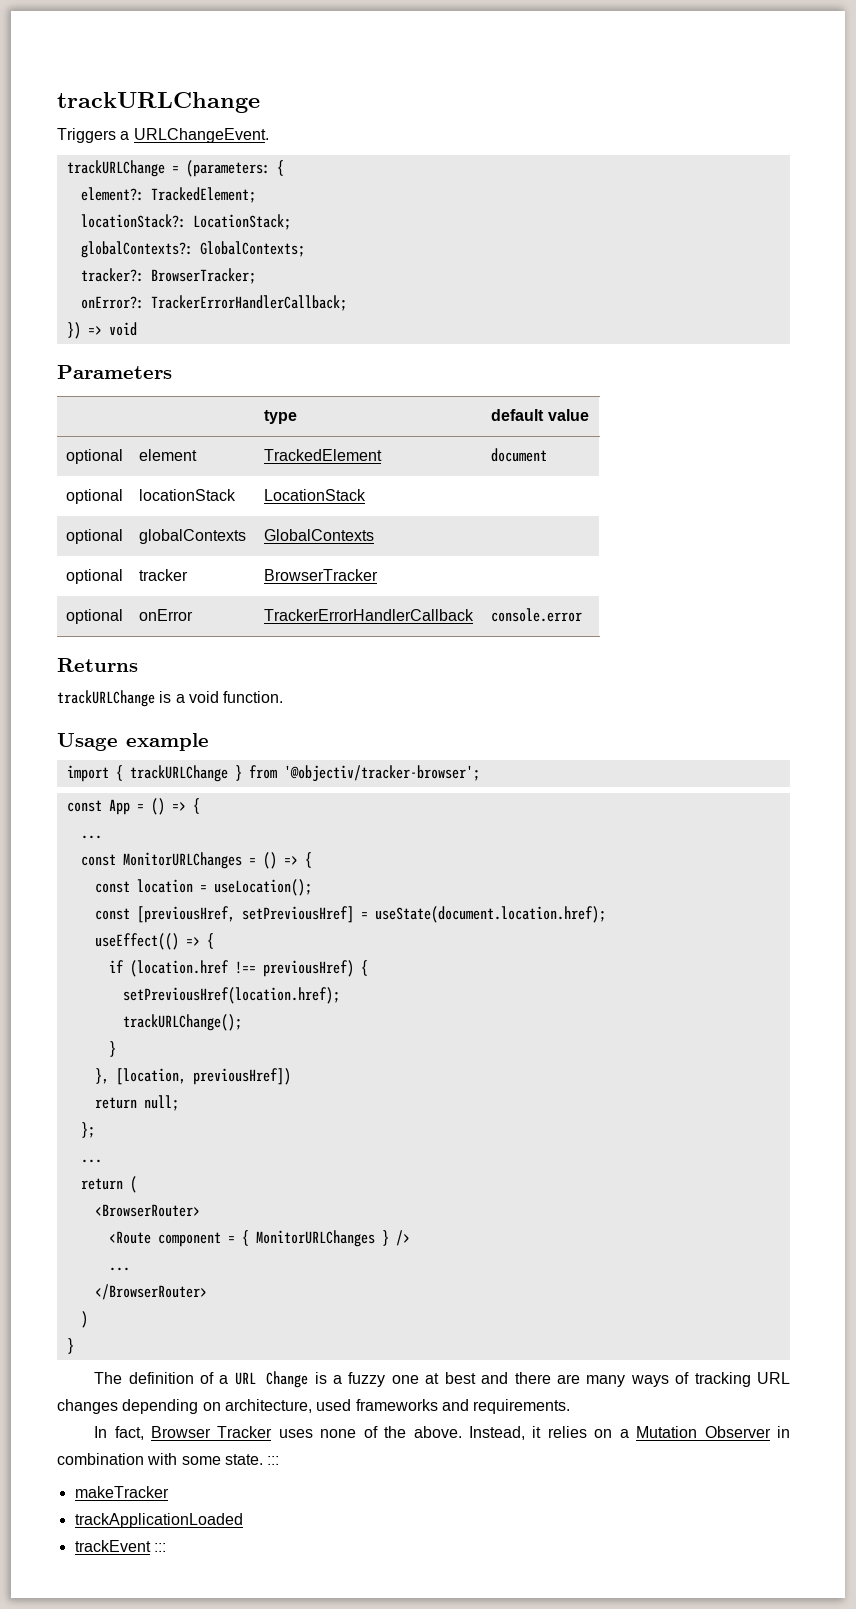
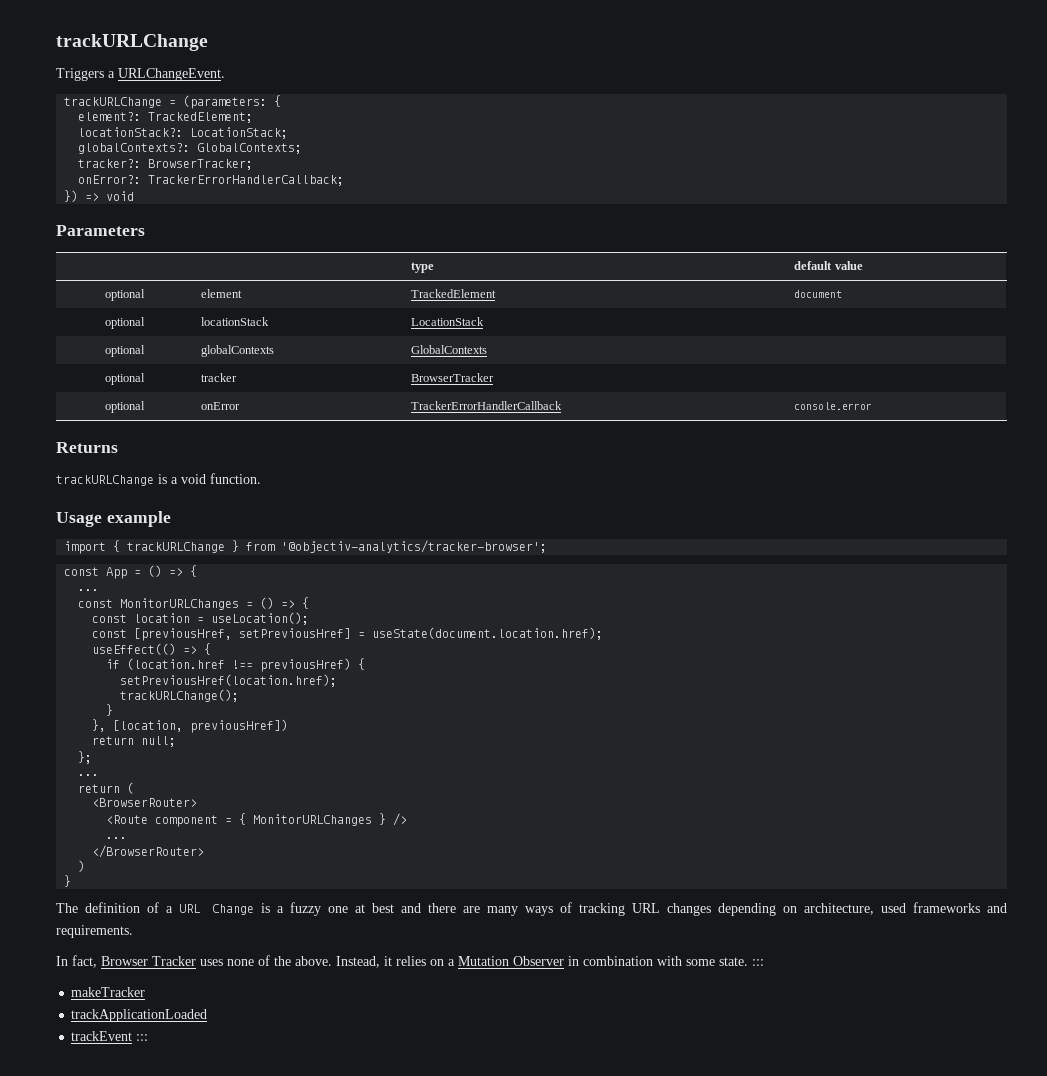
- import { trackURLChange } from '@objectiv/tracker-browser';
+ import { trackURLChange } from '@objectiv-analytics/tracker-browser';

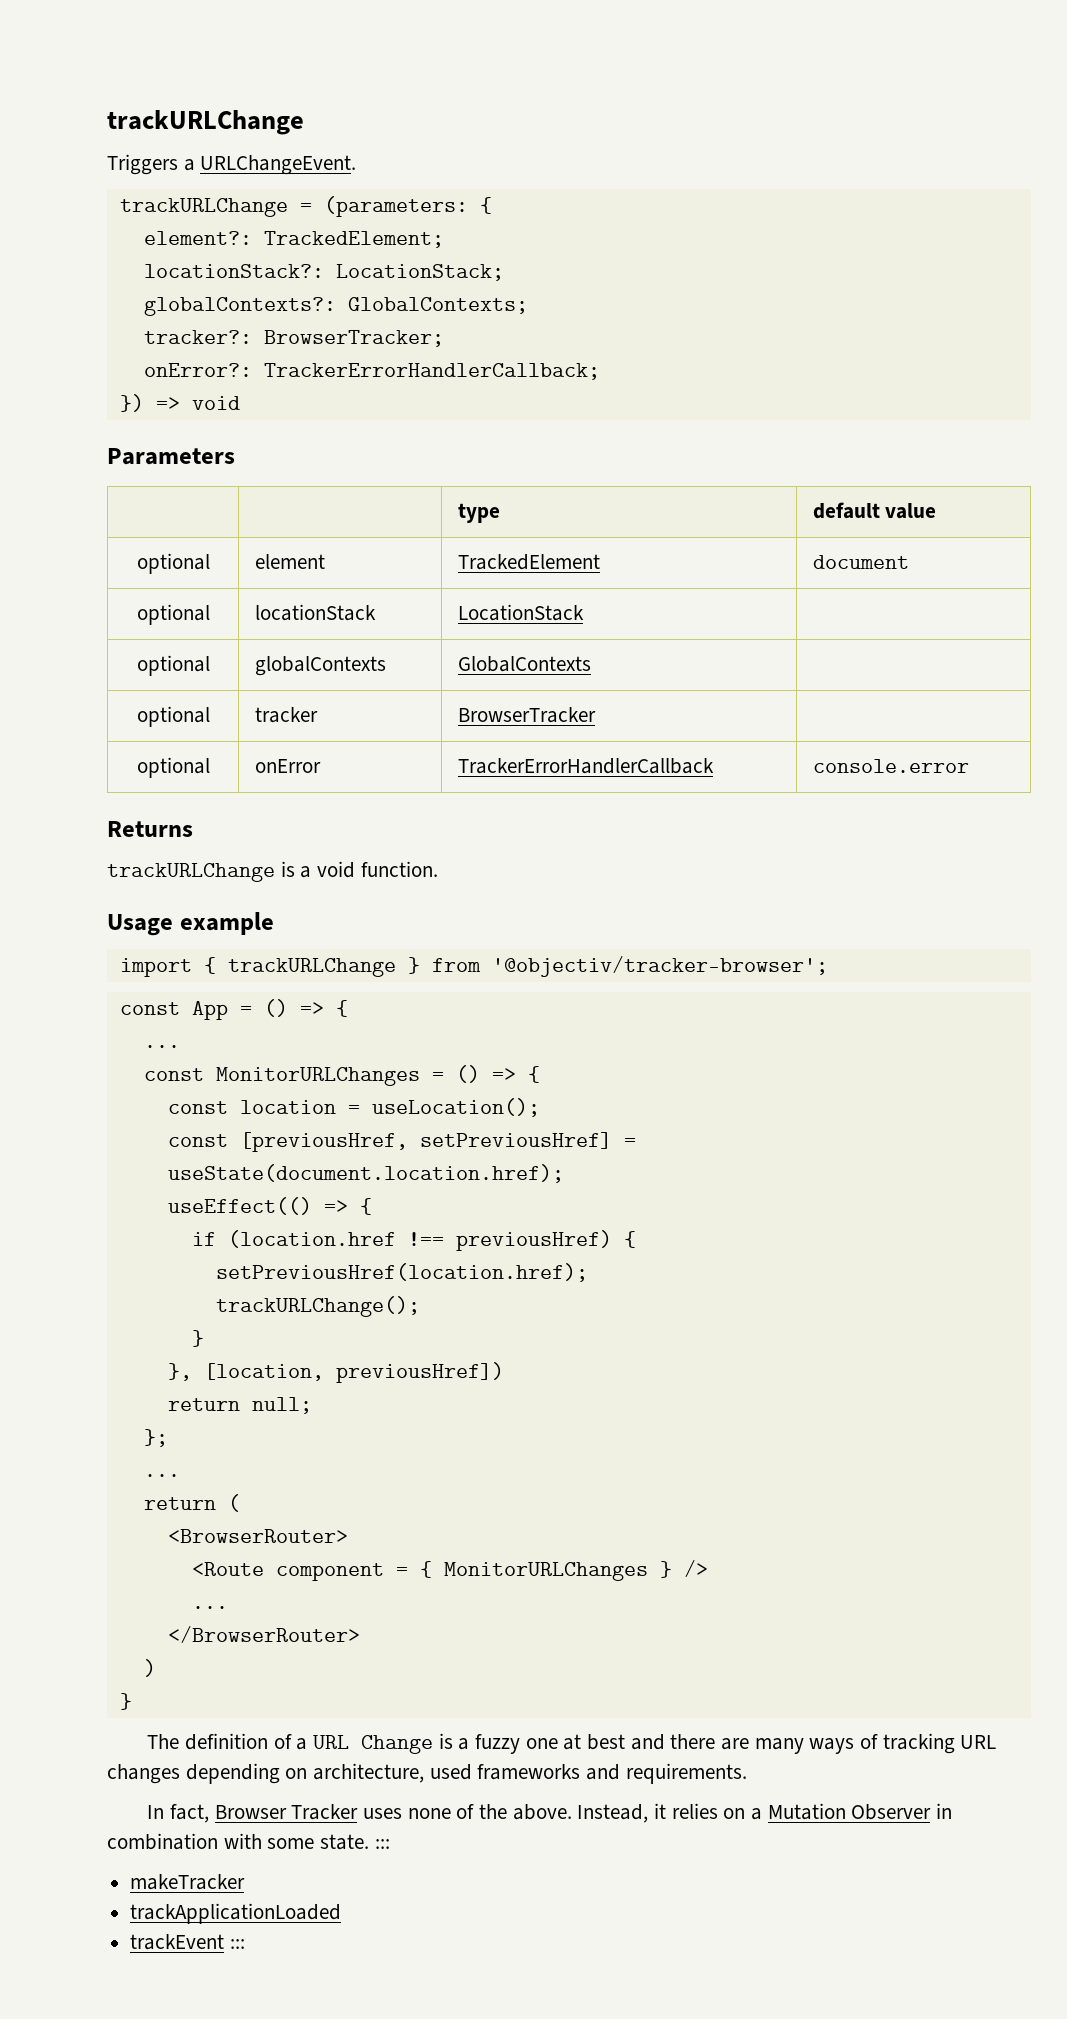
- import { trackURLChange } from '@objectiv-analytics/tracker-browser';
+ import { trackURLChange } from '@objectiv/tracker-browser';

